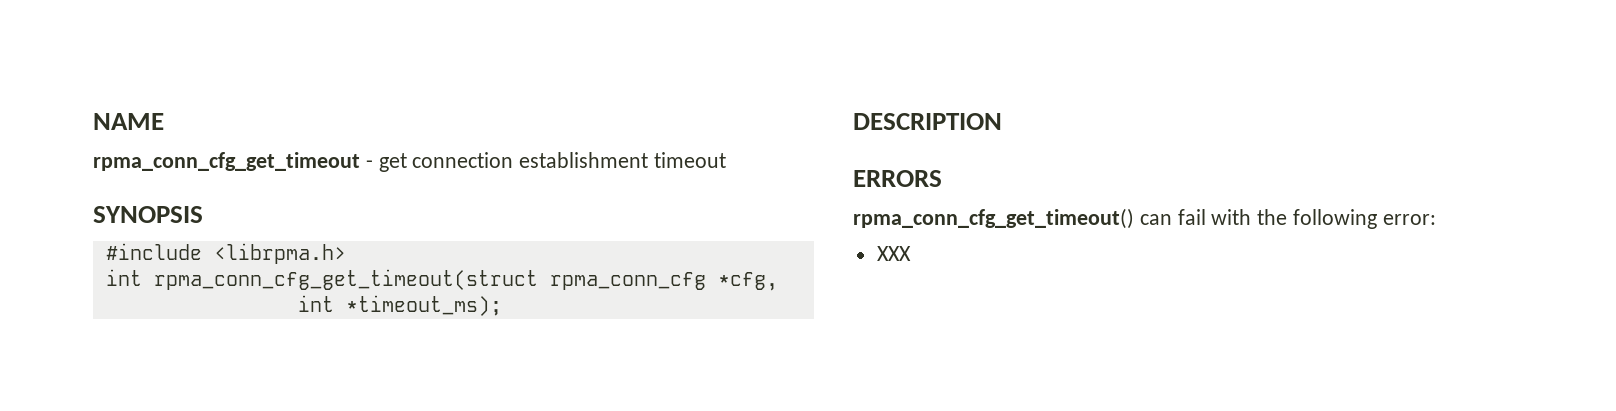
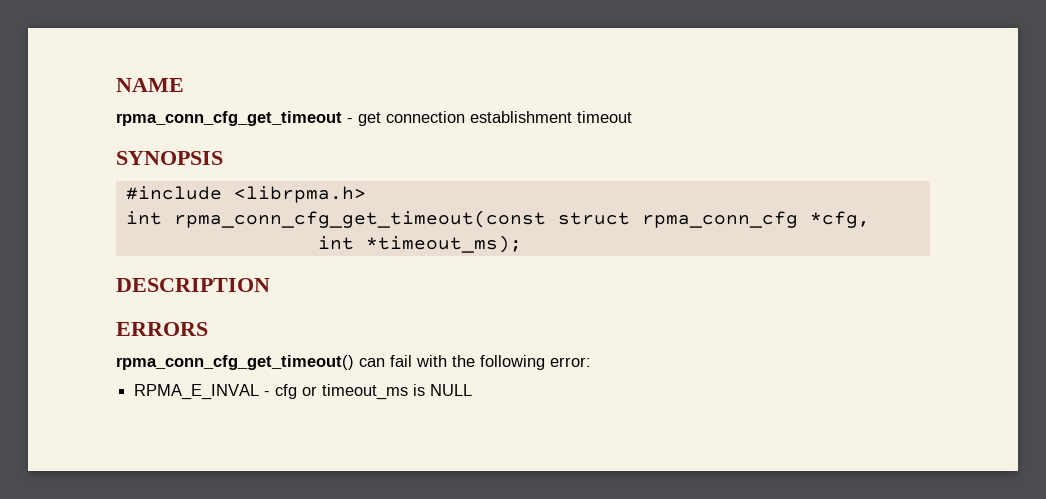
- int rpma_conn_cfg_get_timeout(struct rpma_conn_cfg *cfg,
+ int rpma_conn_cfg_get_timeout(const struct rpma_conn_cfg *cfg,
- XXX
+ RPMA_E_INVAL - cfg or timeout_ms is NULL

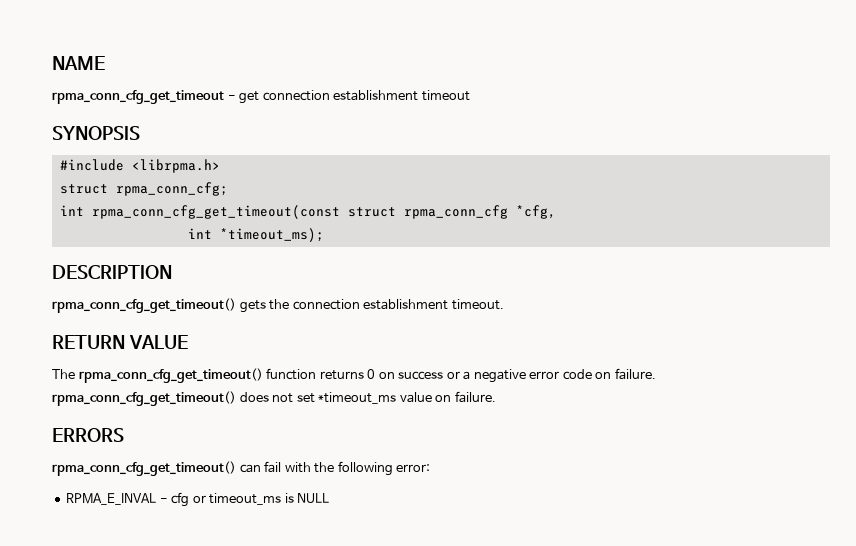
+ struct rpma_conn_cfg;
+ rpma_conn_cfg_get_timeout() gets the connection establishment timeout.
+ RETURN VALUE
+ The rpma_conn_cfg_get_timeout() function returns 0 on success or a negative error code on failure. rpma_conn_cfg_get_timeout() does not set *timeout_ms value on failure.

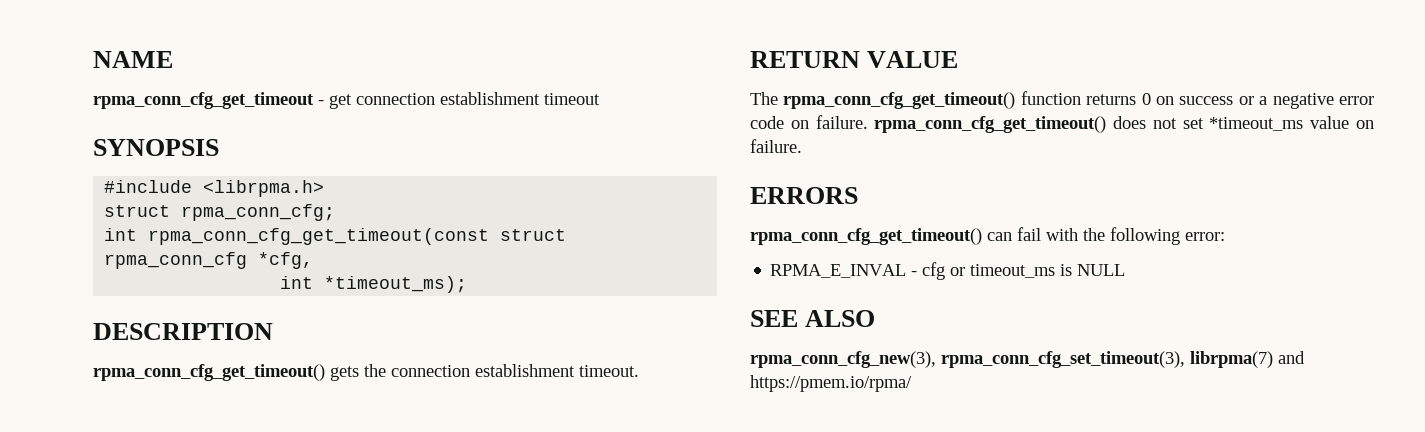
+ SEE ALSO
+ rpma_conn_cfg_new(3), rpma_conn_cfg_set_timeout(3), librpma(7) and https://pmem.io/rpma/

